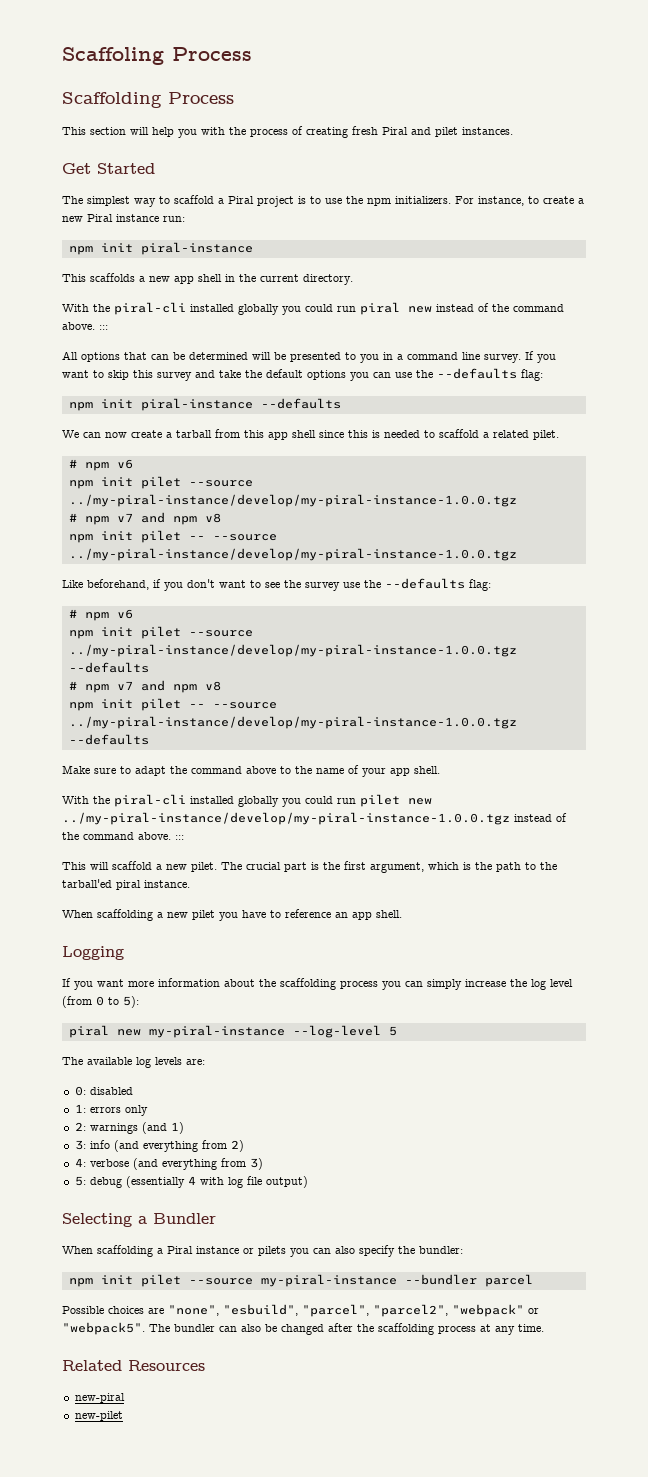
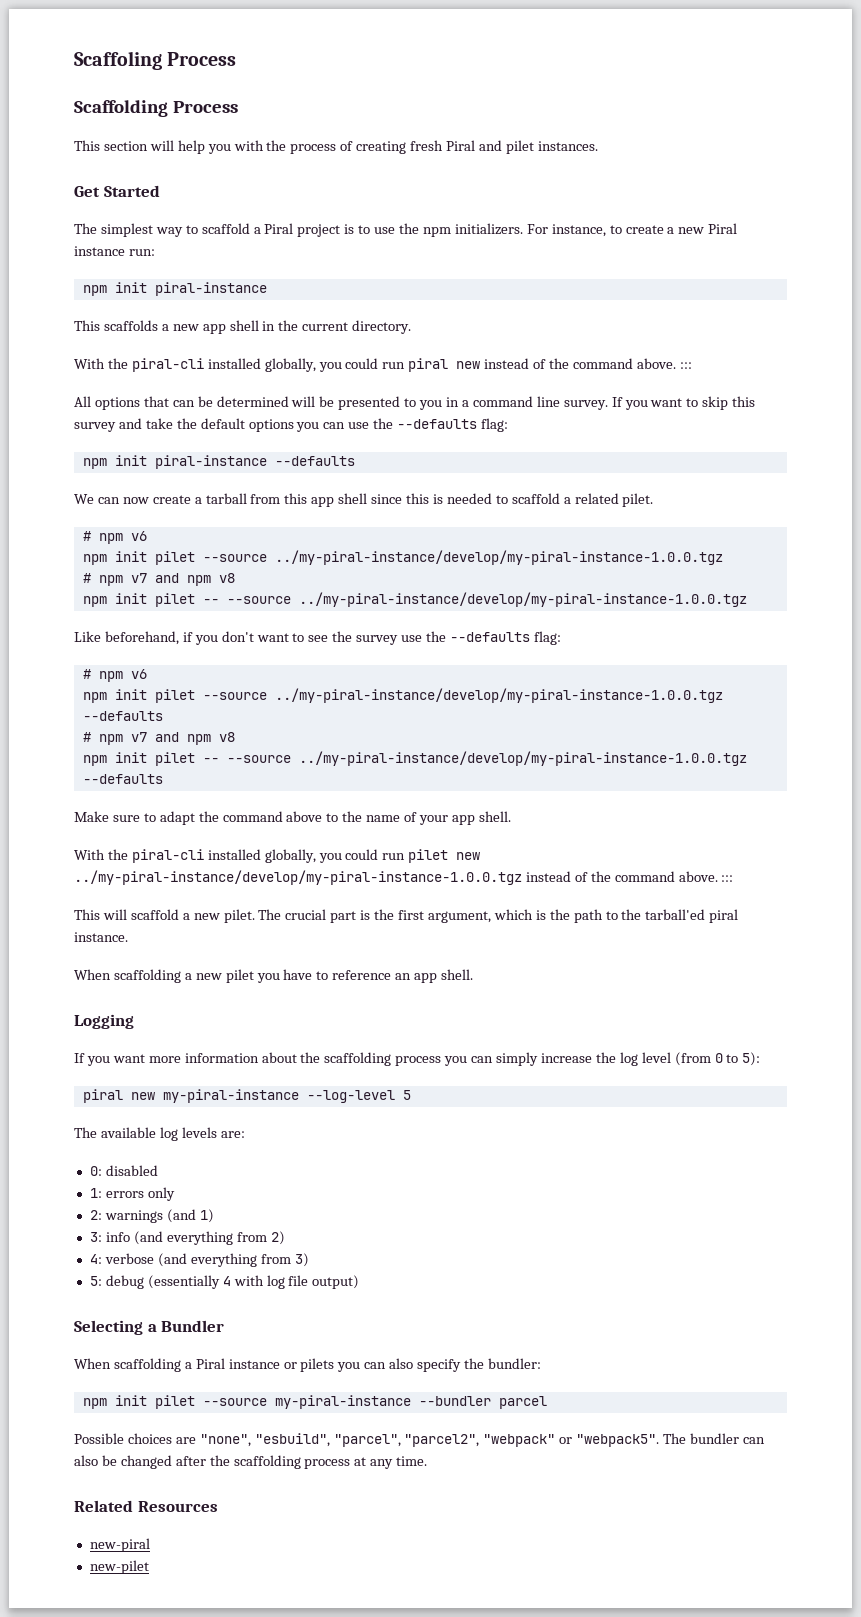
- With the piral-cli installed globally you could run piral new instead of the command above. :::
+ With the piral-cli installed globally, you could run piral new instead of the command above. :::
- With the piral-cli installed globally you could run pilet new ../my-piral-instance/develop/my-piral-instance-1.0.0.tgz instead of the command above. :::
+ With the piral-cli installed globally, you could run pilet new ../my-piral-instance/develop/my-piral-instance-1.0.0.tgz instead of the command above. :::

